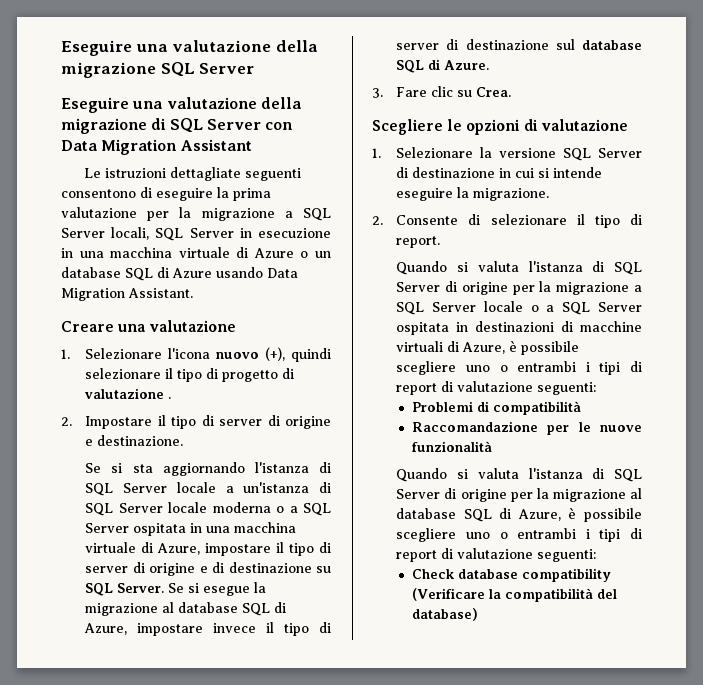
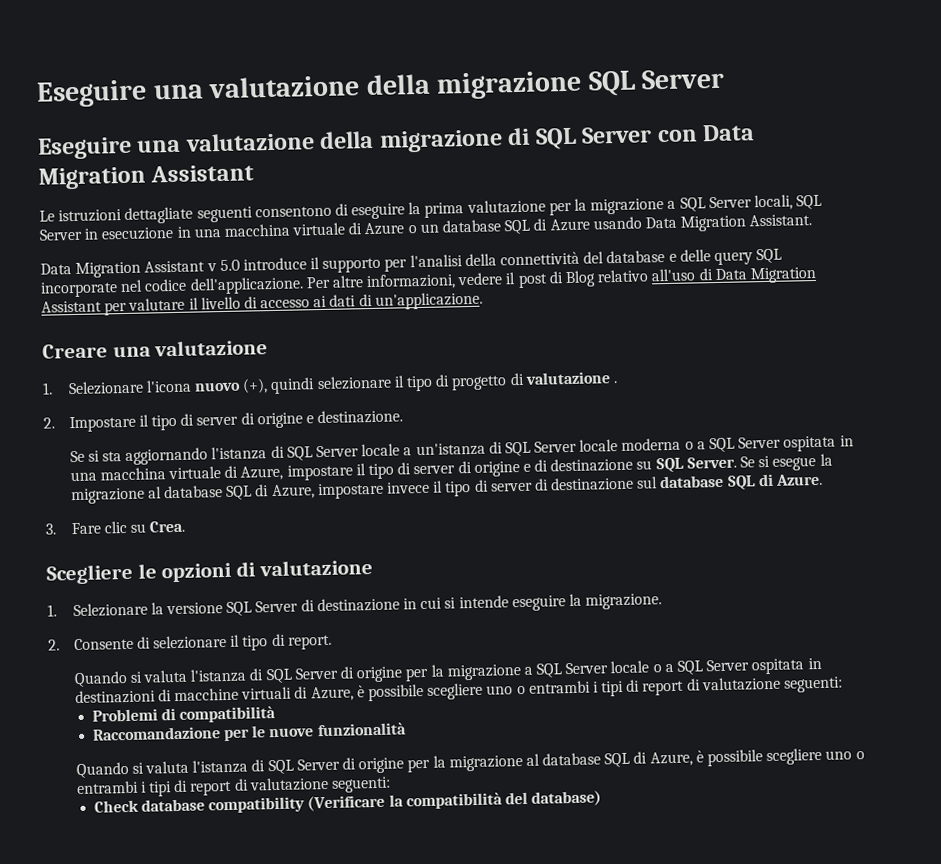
+ Data Migration Assistant v 5.0 introduce il supporto per l'analisi della connettività del database e delle query SQL incorporate nel codice dell'applicazione. Per altre informazioni, vedere il post di Blog relativo all'uso di Data Migration Assistant per valutare il livello di accesso ai dati di un'applicazione.

